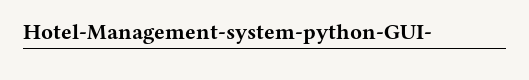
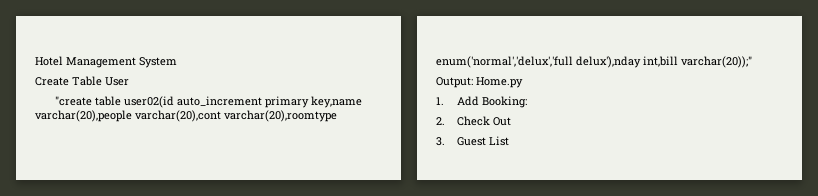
- Hotel-Management-system-python-GUI-
+ Hotel Management System
+ Create Table User
+ "create table user02(id auto_increment primary key,name varchar(20),people varchar(20),cont varchar(20),roomtype enum('normal','delux','full delux'),nday int,bill varchar(20));"
+ Output: Home.py
+ 1. Add Booking:
+ 2. Check Out
+ 3. Guest List

